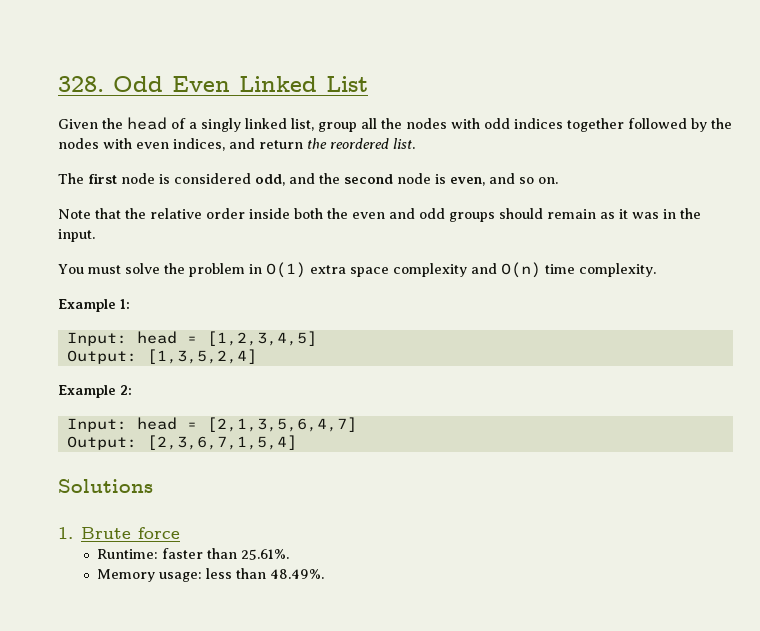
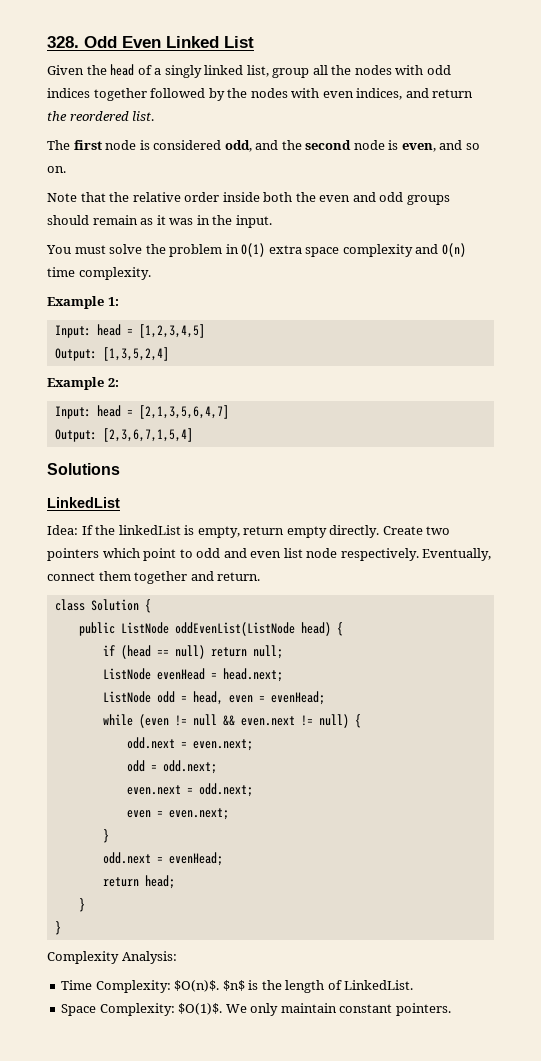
- 1. Brute force
- Runtime: faster than 25.61%.
- Memory usage: less than 48.49%.
+ LinkedList
+ Idea: If the linkedList is empty, return empty directly. Create two pointers which point to odd and even list node respectively. Eventually, connect them together and return.
+ class Solution {
+ public ListNode oddEvenList(ListNode head) {
+ if (head == null) return null;
+ ListNode evenHead = head.next;
+ ListNode odd = head, even = evenHead;
+ while (even != null && even.next != null) {
+ odd.next = even.next;
+ odd = odd.next;
+ even.next = odd.next;
+ even = even.next;
+ }
+ odd.next = evenHead;
+ return head;
+ }
+ }
+ Complexity Analysis:
+ Time Complexity: $O(n)$. $n$ is the length of LinkedList.
+ Space Complexity: $O(1)$. We only maintain constant pointers.

